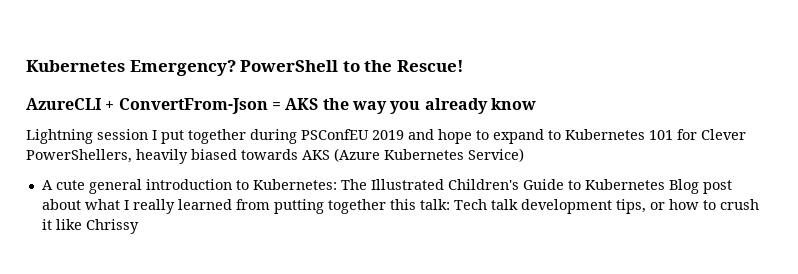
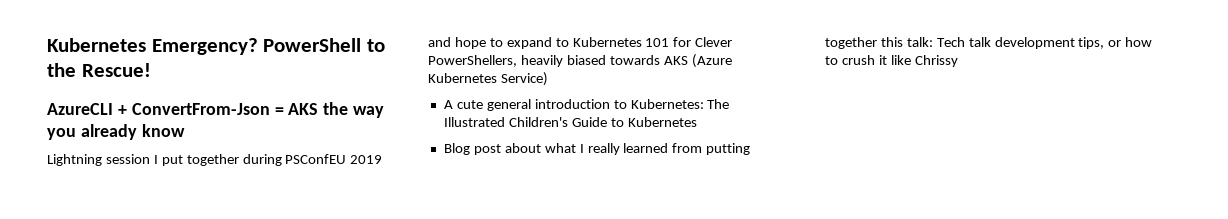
- A cute general introduction to Kubernetes: The Illustrated Children's Guide to Kubernetes Blog post about what I really learned from putting together this talk: Tech talk development tips, or how to crush it like Chrissy
+ A cute general introduction to Kubernetes: The Illustrated Children's Guide to Kubernetes
+ Blog post about what I really learned from putting together this talk: Tech talk development tips, or how to crush it like Chrissy

